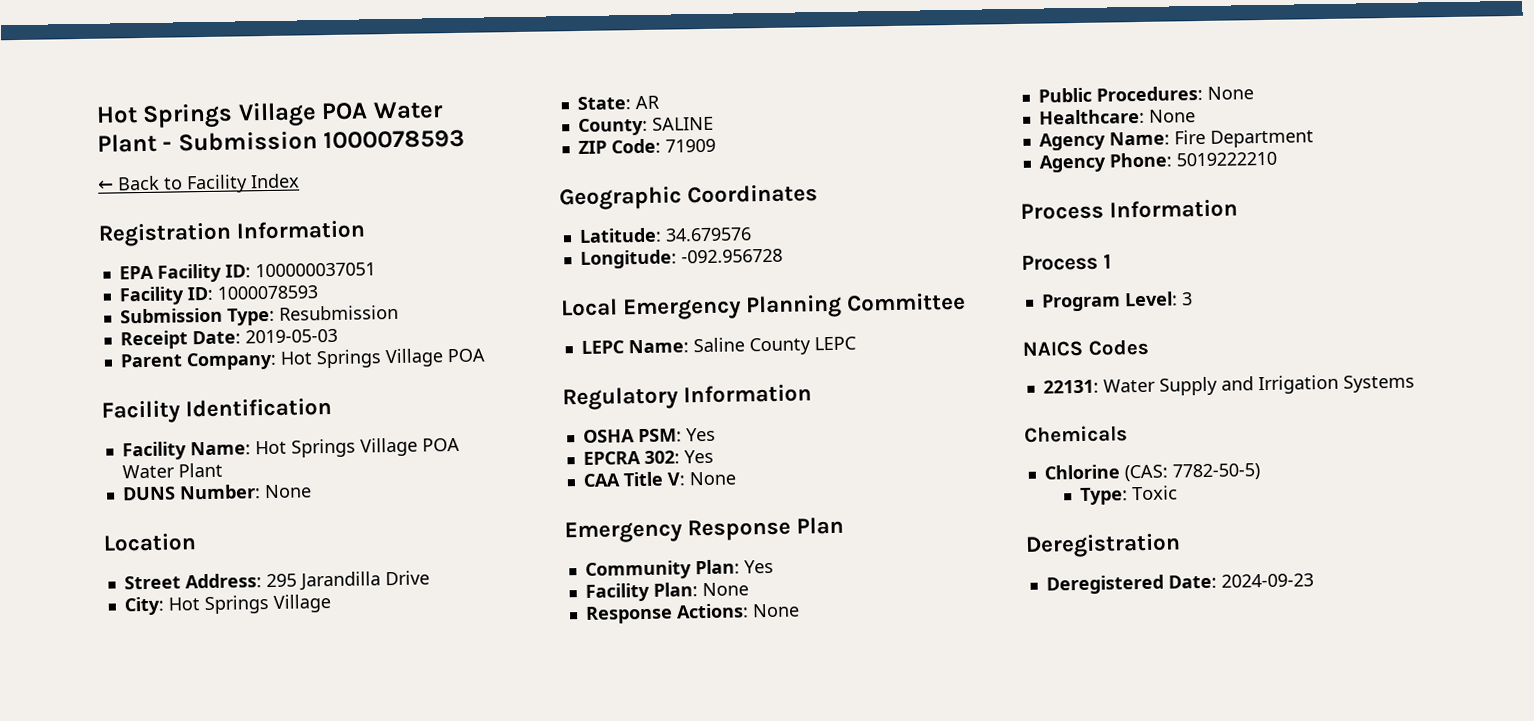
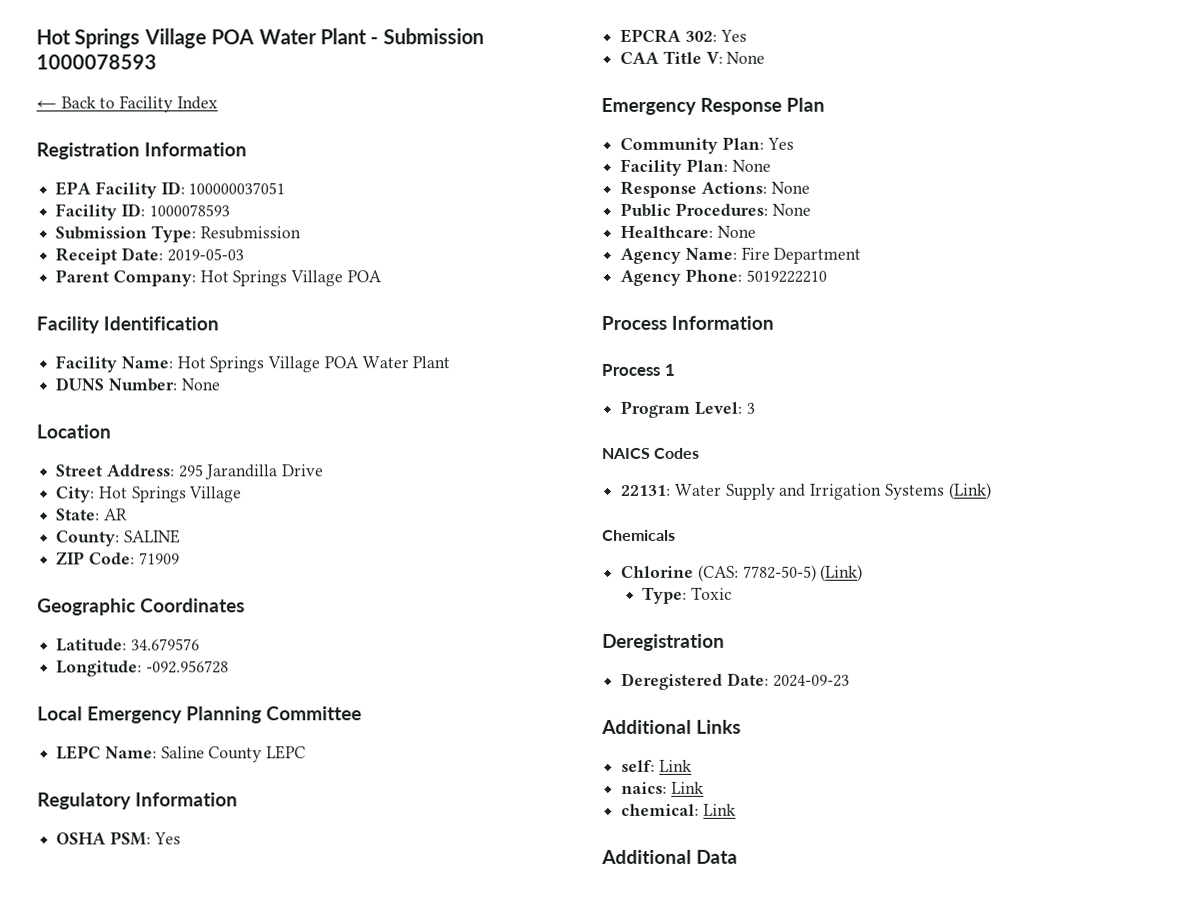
- 22131: Water Supply and Irrigation Systems
+ 22131: Water Supply and Irrigation Systems (Link)
- Chlorine (CAS: 7782-50-5)
+ Chlorine (CAS: 7782-50-5) (Link)
+ Additional Links
+ self: Link
+ naics: Link
+ chemical: Link
+ Additional Data

